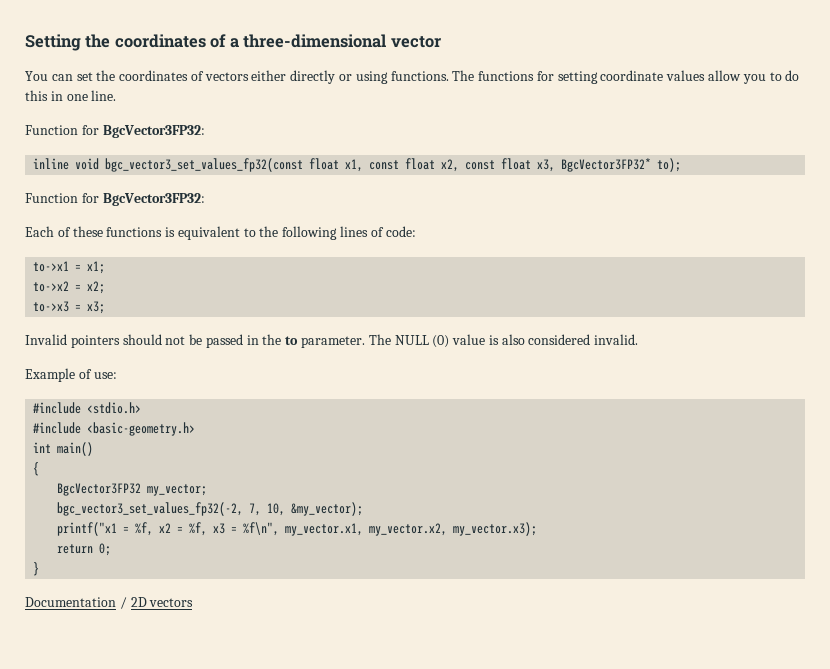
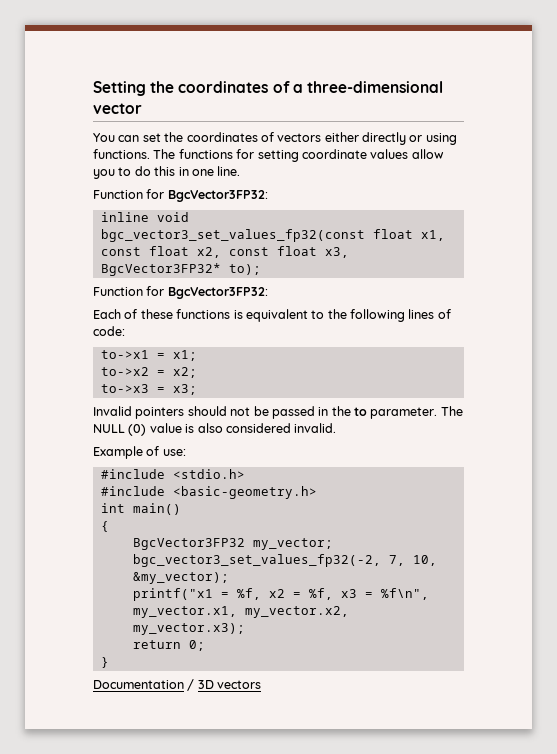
- Documentation / 2D vectors
+ Documentation / 3D vectors

